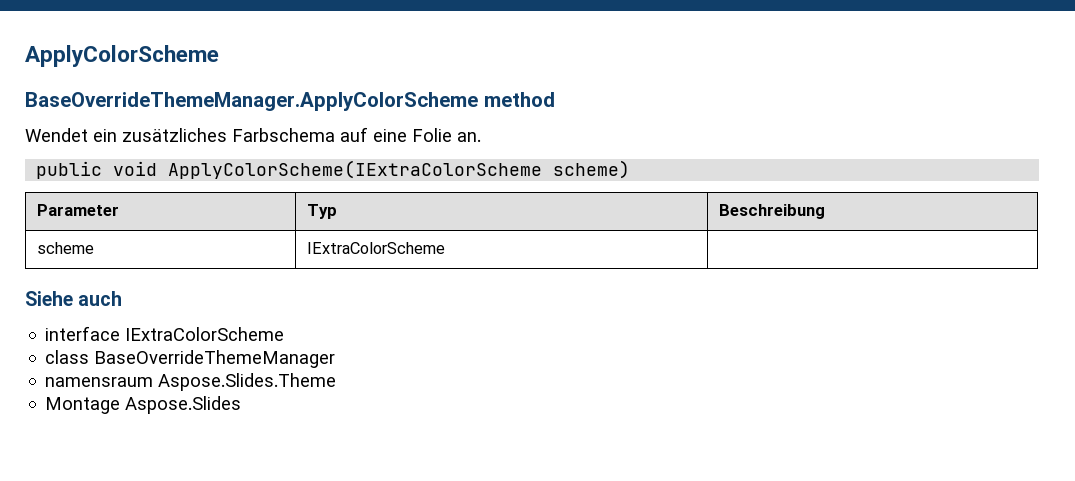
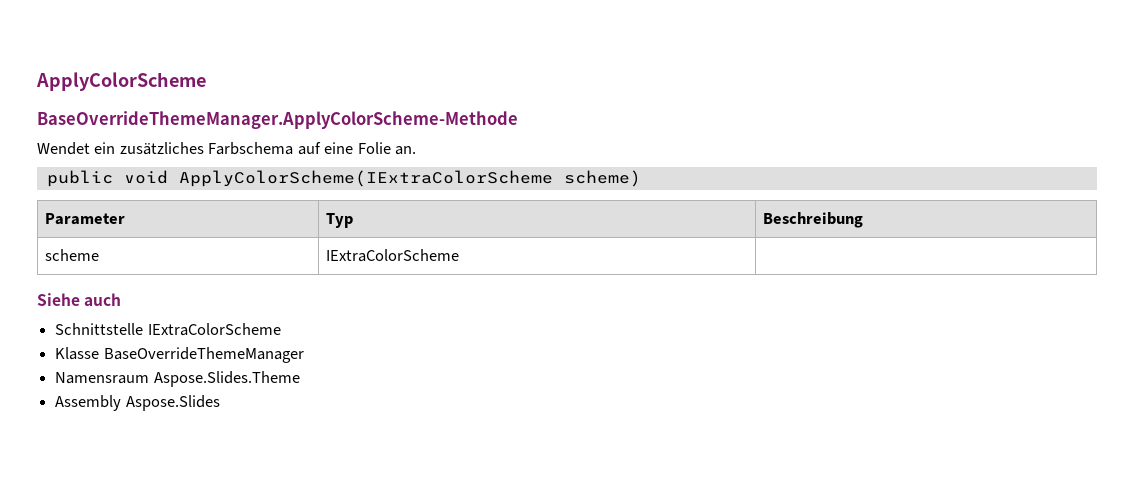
- BaseOverrideThemeManager.ApplyColorScheme method
+ BaseOverrideThemeManager.ApplyColorScheme-Methode
- interface IExtraColorScheme
+ Schnittstelle IExtraColorScheme
- class BaseOverrideThemeManager
+ Klasse BaseOverrideThemeManager
- namensraum Aspose.Slides.Theme
+ Namensraum Aspose.Slides.Theme
- Montage Aspose.Slides
+ Assembly Aspose.Slides

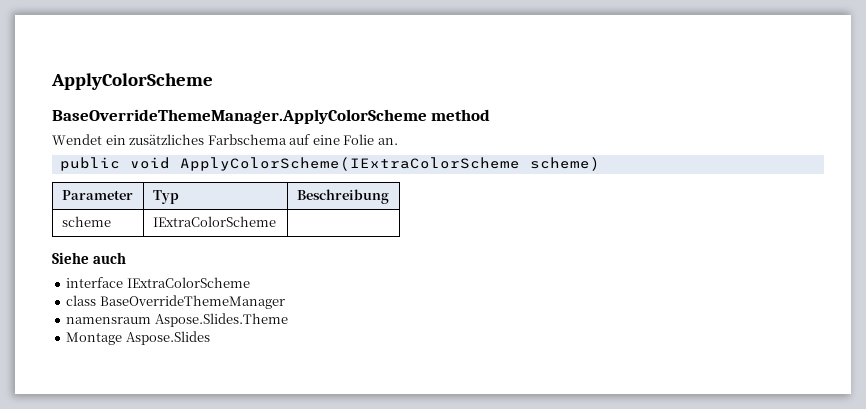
- BaseOverrideThemeManager.ApplyColorScheme-Methode
+ BaseOverrideThemeManager.ApplyColorScheme method
- Schnittstelle IExtraColorScheme
+ interface IExtraColorScheme
- Klasse BaseOverrideThemeManager
+ class BaseOverrideThemeManager
- Namensraum Aspose.Slides.Theme
+ namensraum Aspose.Slides.Theme
- Assembly Aspose.Slides
+ Montage Aspose.Slides

